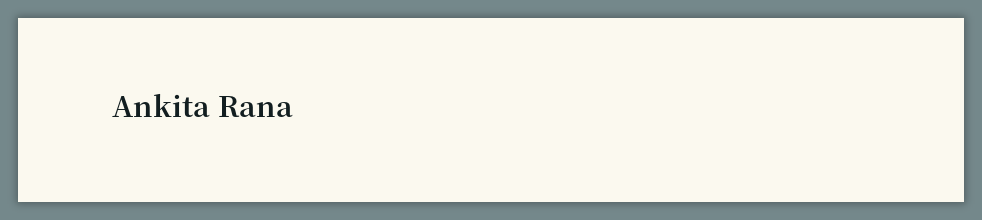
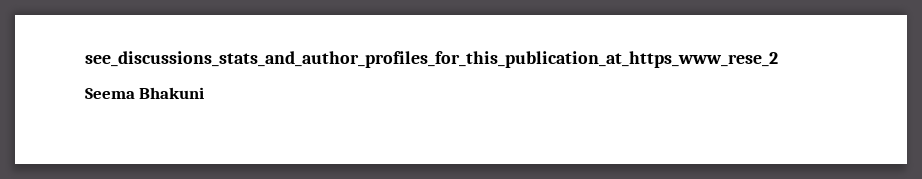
- Ankita Rana
+ see_discussions_stats_and_author_profiles_for_this_publication_at_https_www_rese_2
+ Seema Bhakuni

